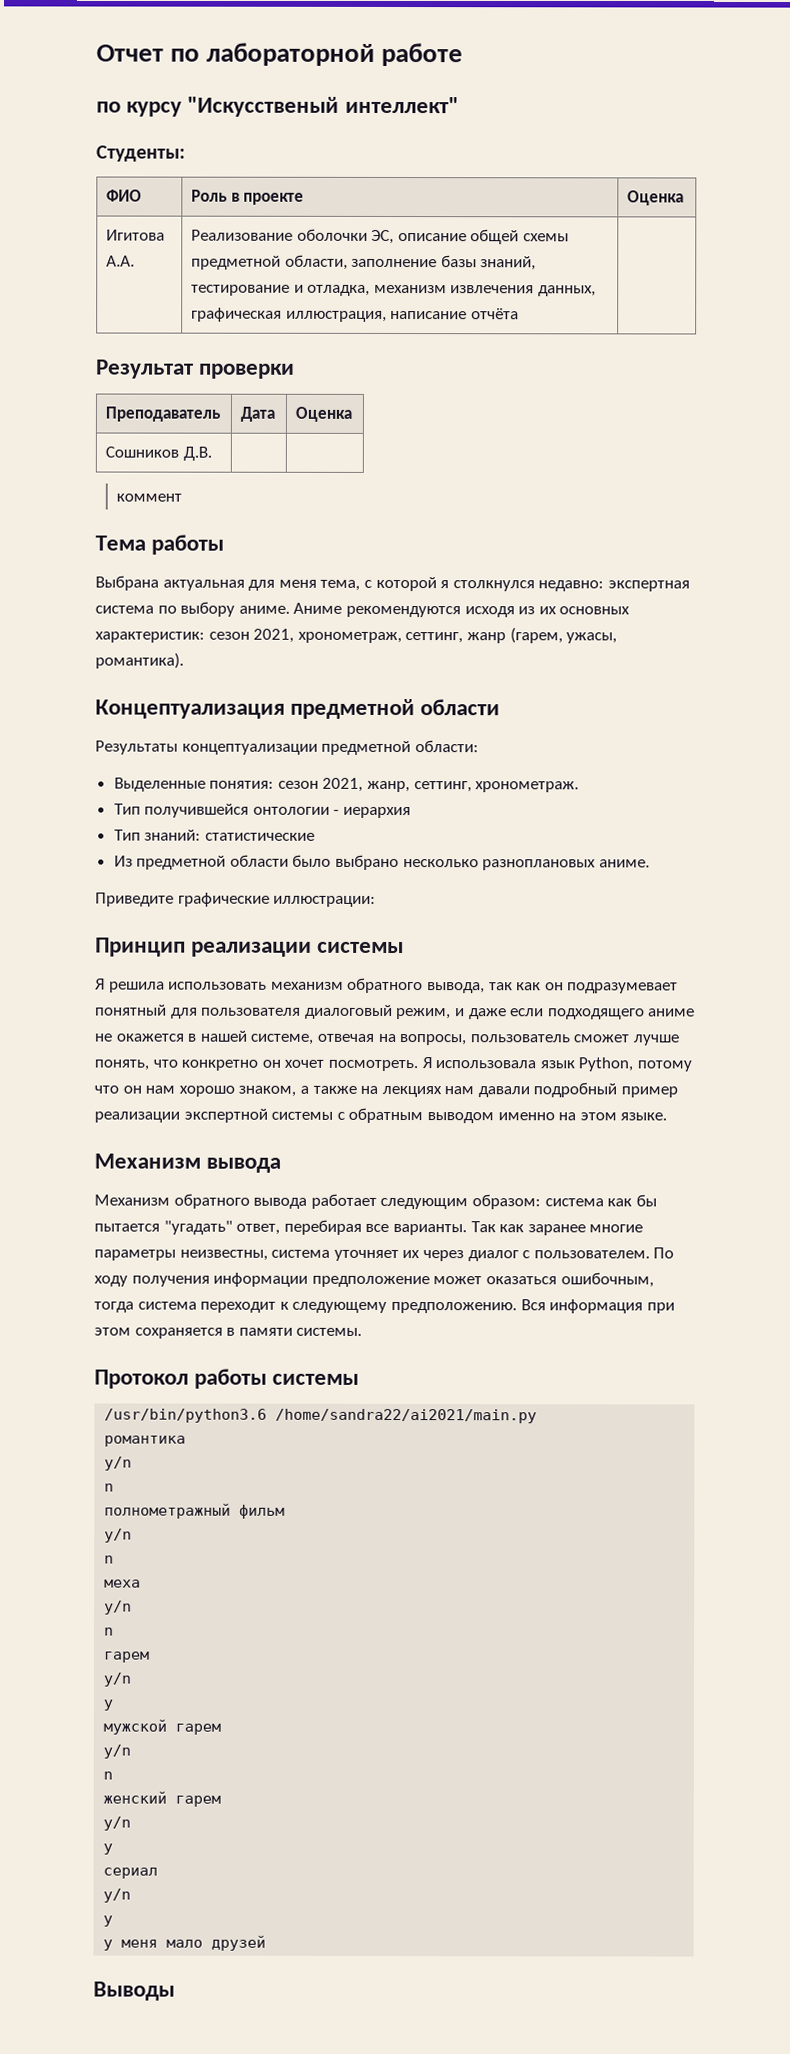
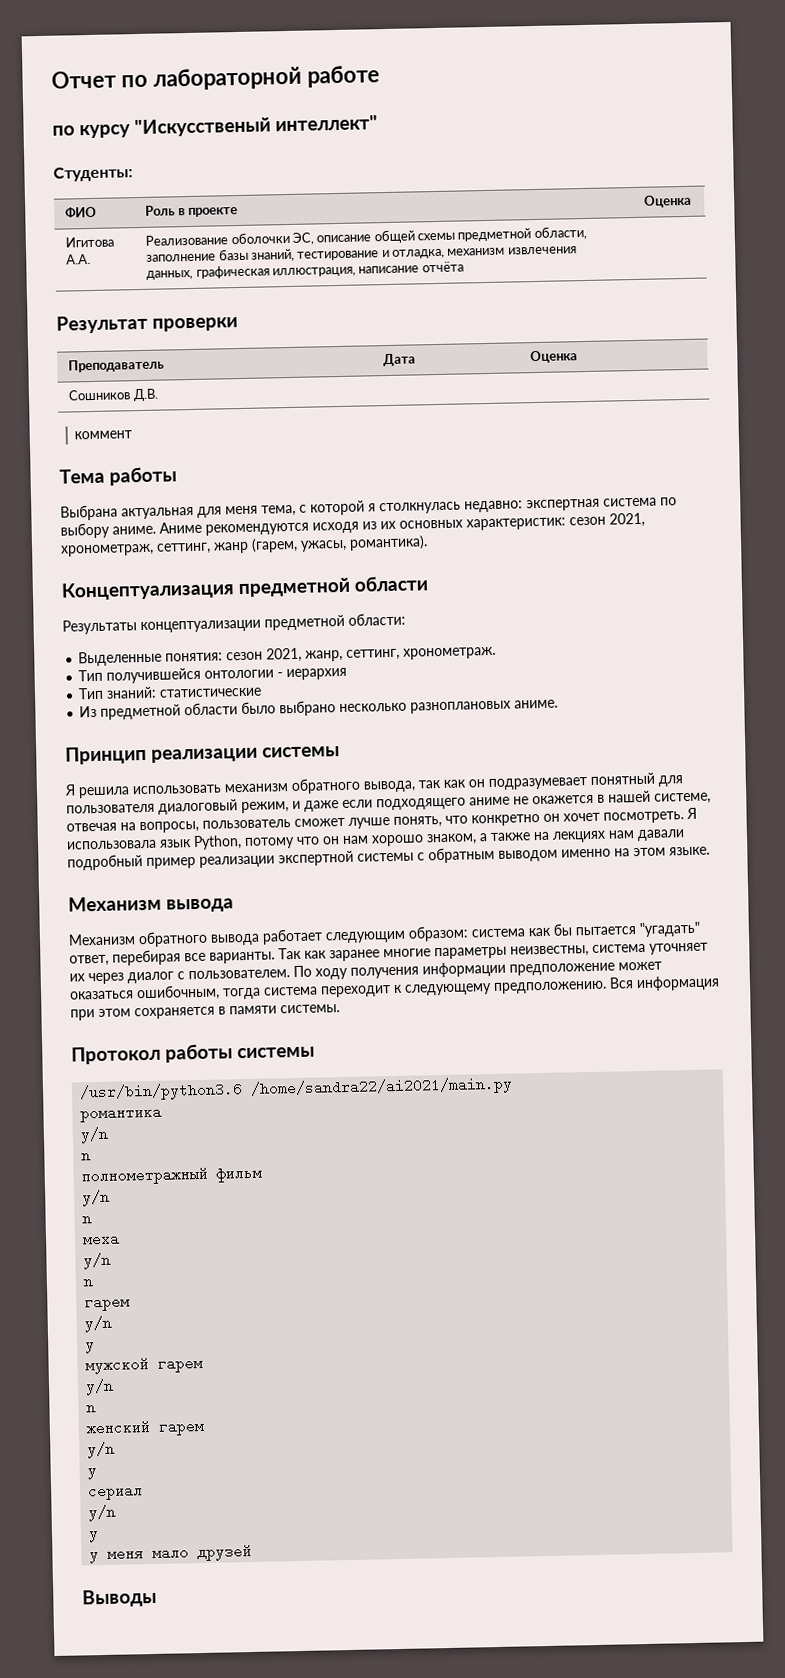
- Выбрана актуальная для меня тема, с которой я столкнулся недавно: экспертная система по выбору аниме.
+ Выбрана актуальная для меня тема, с которой я столкнулась недавно: экспертная система по выбору аниме.
- Приведите графические иллюстрации:

